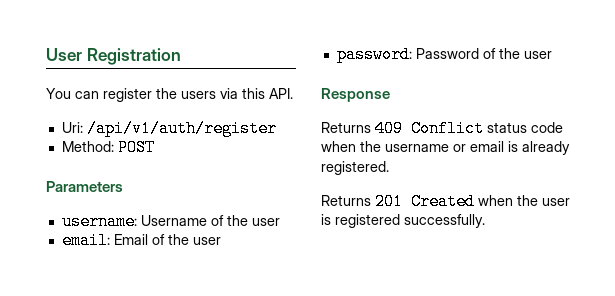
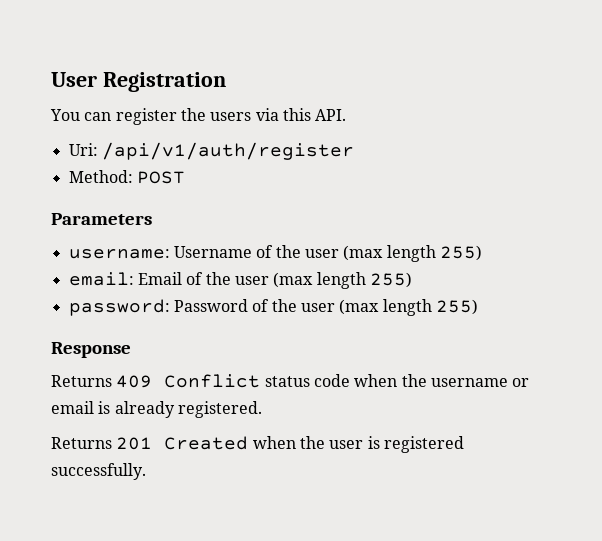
- username: Username of the user
+ username: Username of the user (max length 255)
- email: Email of the user
+ email: Email of the user (max length 255)
- password: Password of the user
+ password: Password of the user (max length 255)

